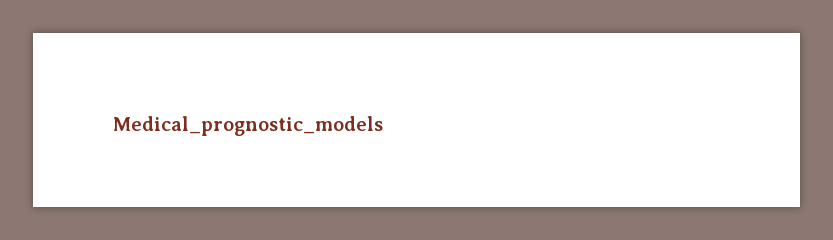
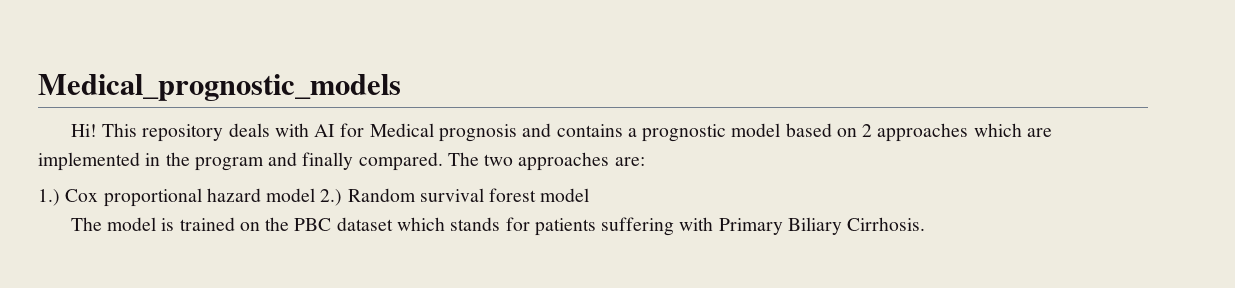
+ Hi! This repository deals with AI for Medical prognosis and contains a prognostic model based on 2 approaches which are implemented in the program and finally compared. The two approaches are:
+ 1.) Cox proportional hazard model 2.) Random survival forest model
+ The model is trained on the PBC dataset which stands for patients suffering with Primary Biliary Cirrhosis.

